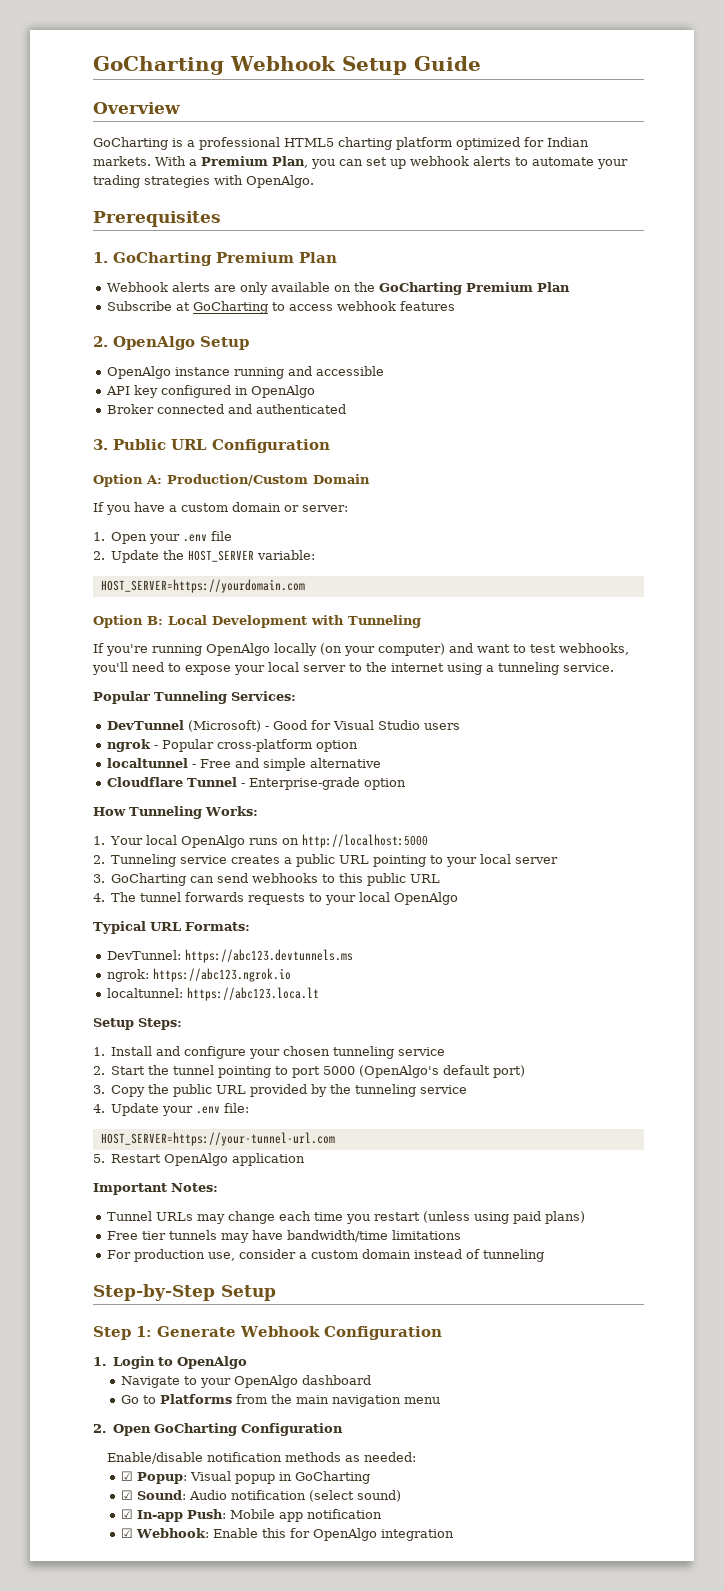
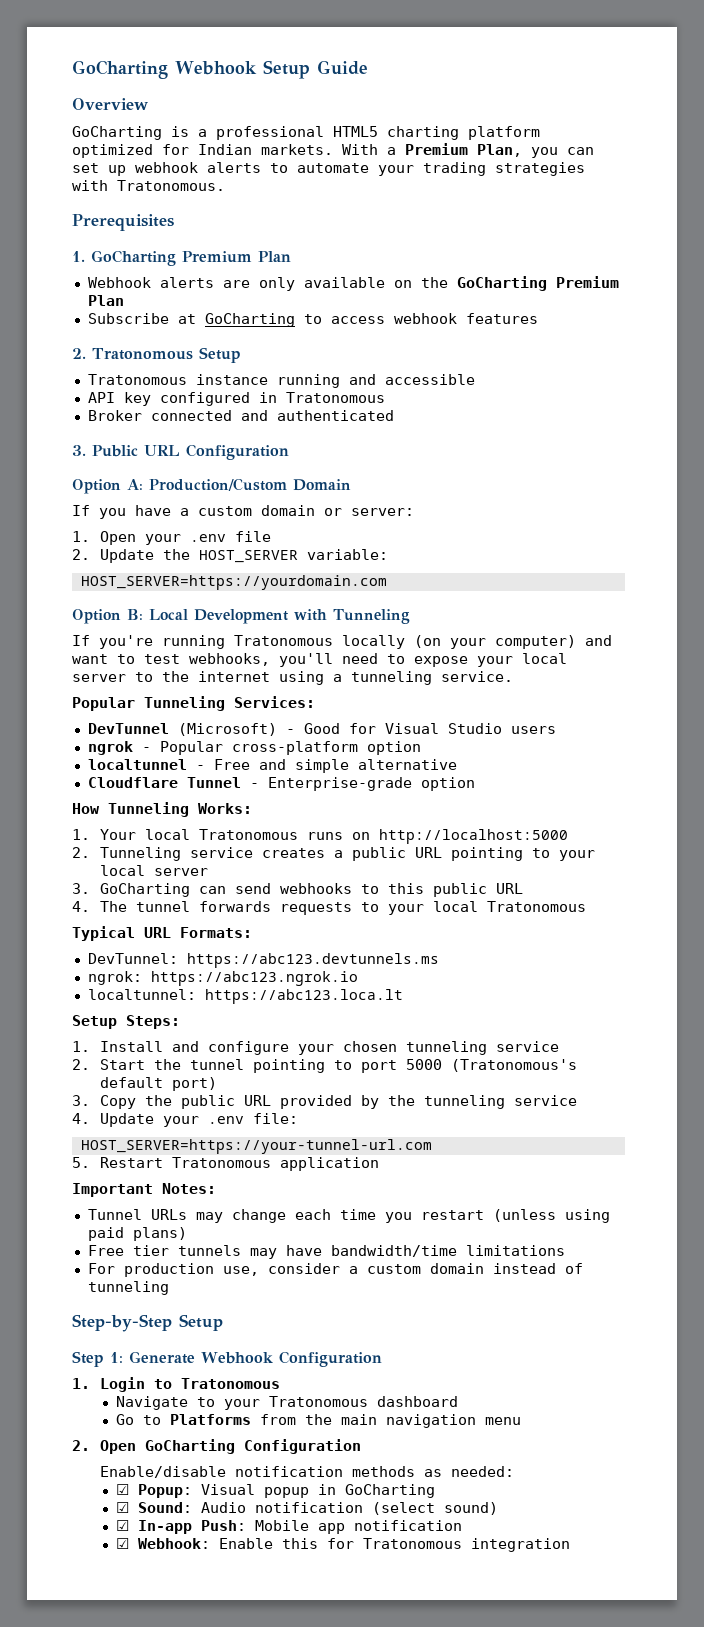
- With a Premium Plan, you can set up webhook alerts to automate your trading strategies with OpenAlgo.
+ With a Premium Plan, you can set up webhook alerts to automate your trading strategies with Tratonomous.
- 2. OpenAlgo Setup
- OpenAlgo instance running and accessible
+ 2. Tratonomous Setup
+ Tratonomous instance running and accessible
- API key configured in OpenAlgo
+ API key configured in Tratonomous
- If you're running OpenAlgo locally (on your computer) and want to test webhooks, you'll need to expose your local server to the internet using a tunneling service.
+ If you're running Tratonomous locally (on your computer) and want to test webhooks, you'll need to expose your local server to the internet using a tunneling service.
- 1. Your local OpenAlgo runs on http://localhost:5000
+ 1. Your local Tratonomous runs on http://localhost:5000
- 4. The tunnel forwards requests to your local OpenAlgo
+ 4. The tunnel forwards requests to your local Tratonomous
- 2. Start the tunnel pointing to port 5000 (OpenAlgo's default port)
+ 2. Start the tunnel pointing to port 5000 (Tratonomous's default port)
- 5. Restart OpenAlgo application
+ 5. Restart Tratonomous application
- 1. Login to OpenAlgo
+ 1. Login to Tratonomous
- Navigate to your OpenAlgo dashboard
+ Navigate to your Tratonomous dashboard
- ☑ Webhook: Enable this for OpenAlgo integration
+ ☑ Webhook: Enable this for Tratonomous integration

